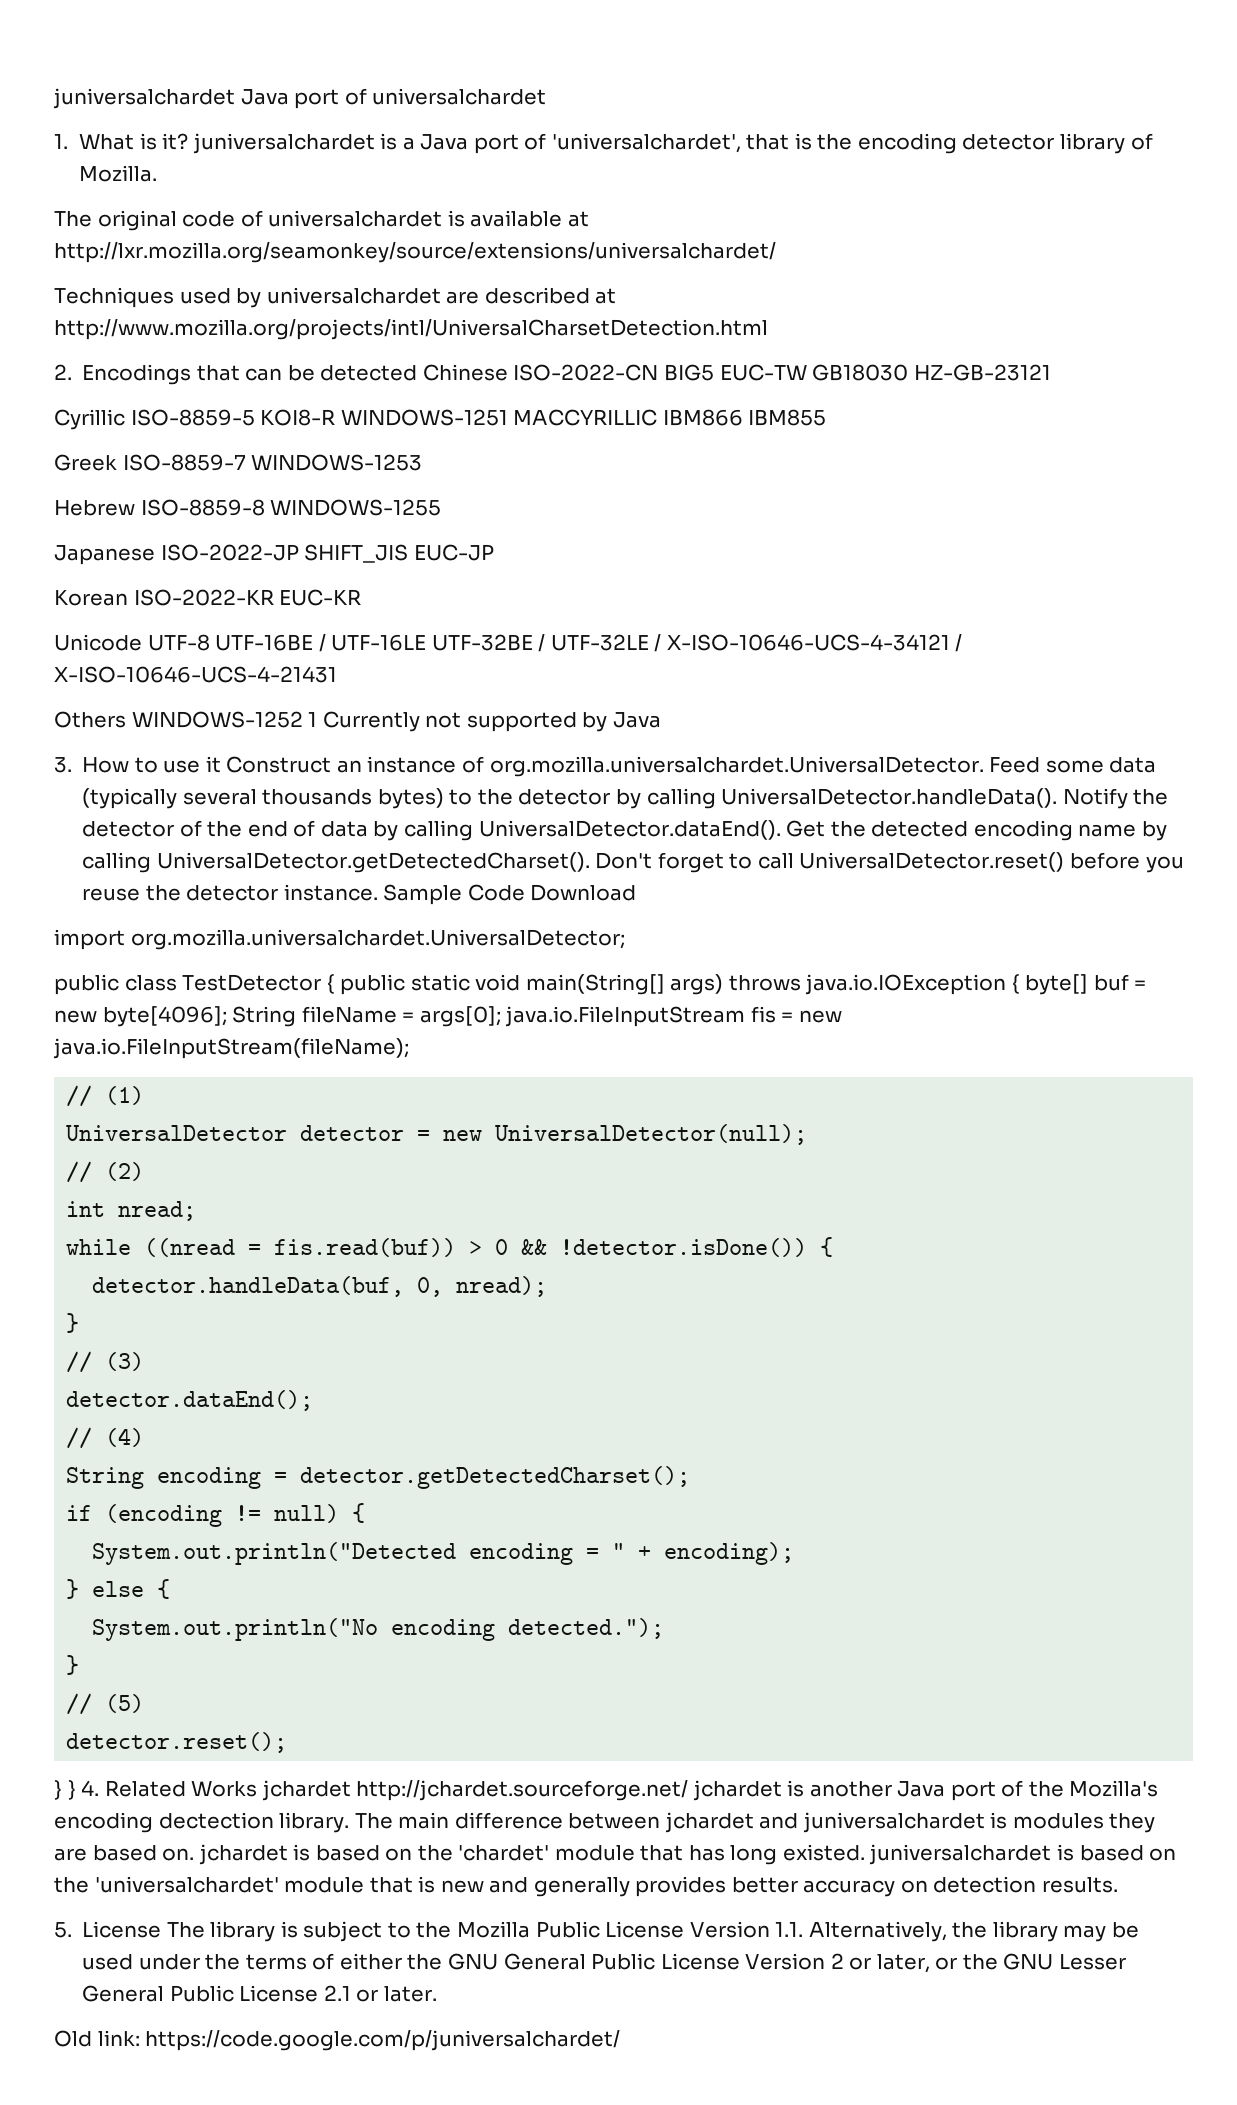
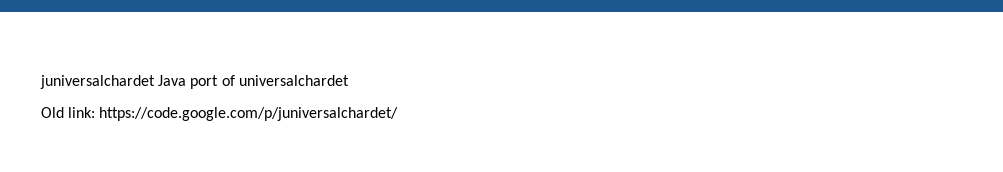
- 1. What is it? juniversalchardet is a Java port of 'universalchardet', that is the encoding detector library of Mozilla.
- The original code of universalchardet is available at http://lxr.mozilla.org/seamonkey/source/extensions/universalchardet/
- Techniques used by universalchardet are described at http://www.mozilla.org/projects/intl/UniversalCharsetDetection.html
- 2. Encodings that can be detected Chinese ISO-2022-CN BIG5 EUC-TW GB18030 HZ-GB-23121
- Cyrillic ISO-8859-5 KOI8-R WINDOWS-1251 MACCYRILLIC IBM866 IBM855
- Greek ISO-8859-7 WINDOWS-1253
- Hebrew ISO-8859-8 WINDOWS-1255
- Japanese ISO-2022-JP SHIFT_JIS EUC-JP
- Korean ISO-2022-KR EUC-KR
- Unicode UTF-8 UTF-16BE / UTF-16LE UTF-32BE / UTF-32LE / X-ISO-10646-UCS-4-34121 / X-ISO-10646-UCS-4-21431
- Others WINDOWS-1252 1 Currently not supported by Java
- 3. How to use it Construct an instance of org.mozilla.universalchardet.UniversalDetector. Feed some data (typically several thousands bytes) to the detector by calling UniversalDetector.handleData(). Notify the detector of the end of data by calling UniversalDetector.dataEnd(). Get the detected encoding name by calling UniversalDetector.getDetectedCharset(). Don't forget to call UniversalDetector.reset() before you reuse the detector instance. Sample Code Download
- import org.mozilla.universalchardet.UniversalDetector;
- public class TestDetector { public static void main(String[] args) throws java.io.IOException { byte[] buf = new byte[4096]; String fileName = args[0]; java.io.FileInputStream fis = new java.io.FileInputStream(fileName);
- // (1)
- UniversalDetector detector = new UniversalDetector(null);
- // (2)
- int nread;
- while ((nread = fis.read(buf)) > 0 && !detector.isDone()) {
- detector.handleData(buf, 0, nread);
- }
- // (3)
- detector.dataEnd();
- // (4)
- String encoding = detector.getDetectedCharset();
- if (encoding != null) {
- System.out.println("Detected encoding = " + encoding);
- } else {
- System.out.println("No encoding detected.");
- }
- // (5)
- detector.reset();
- } } 4. Related Works jchardet http://jchardet.sourceforge.net/ jchardet is another Java port of the Mozilla's encoding dectection library. The main difference between jchardet and juniversalchardet is modules they are based on. jchardet is based on the 'chardet' module that has long existed. juniversalchardet is based on the 'universalchardet' module that is new and generally provides better accuracy on detection results.
- 5. License The library is subject to the Mozilla Public License Version 1.1. Alternatively, the library may be used under the terms of either the GNU General Public License Version 2 or later, or the GNU Lesser General Public License 2.1 or later.

